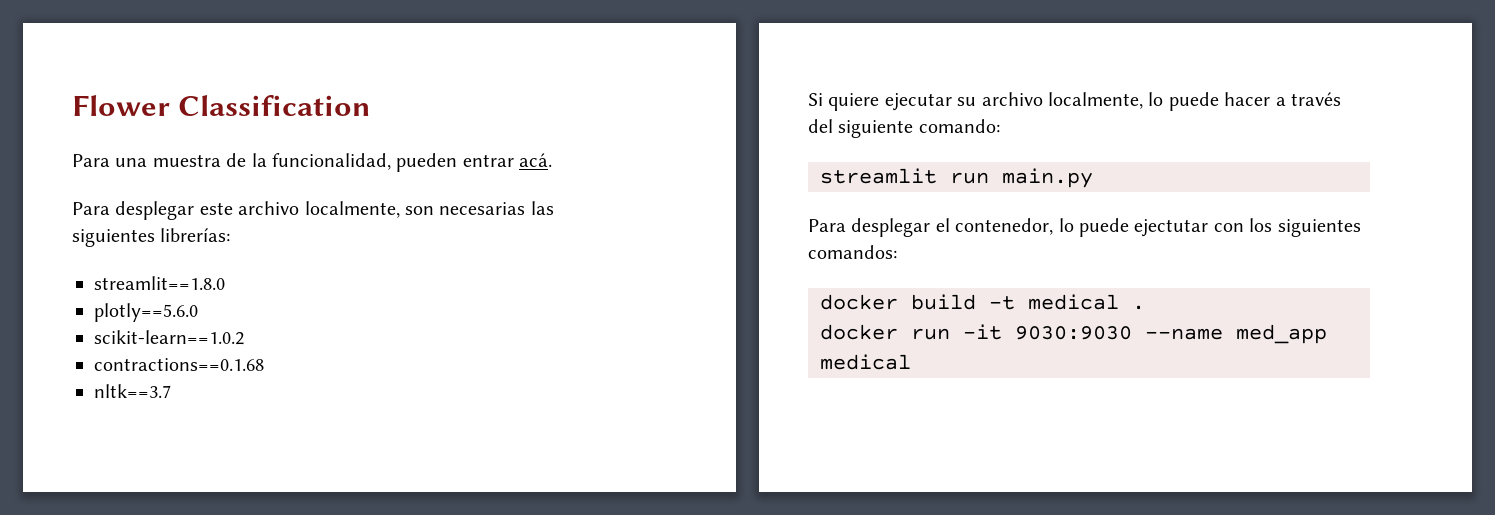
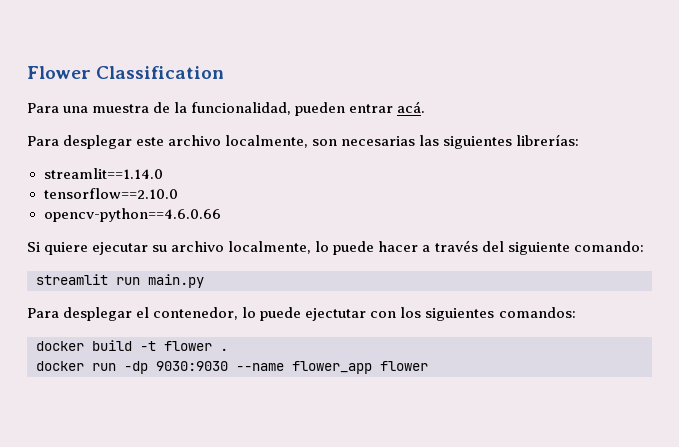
- streamlit==1.8.0
- plotly==5.6.0
- scikit-learn==1.0.2
- contractions==0.1.68
- nltk==3.7
+ streamlit==1.14.0
+ tensorflow==2.10.0
+ opencv-python==4.6.0.66
- docker build -t medical .
+ docker build -t flower .
- docker run -it 9030:9030 --name med_app medical
+ docker run -dp 9030:9030 --name flower_app flower

